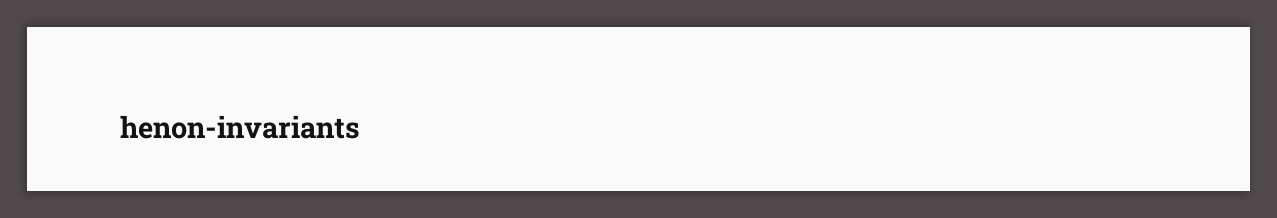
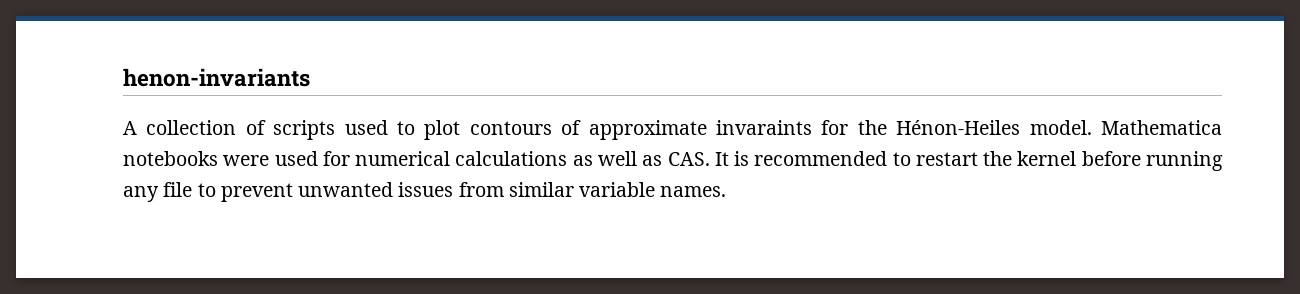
+ A collection of scripts used to plot contours of approximate invaraints for the Hénon-Heiles model. Mathematica notebooks were used for numerical calculations as well as CAS. It is recommended to restart the kernel before running any file to prevent unwanted issues from similar variable names.

